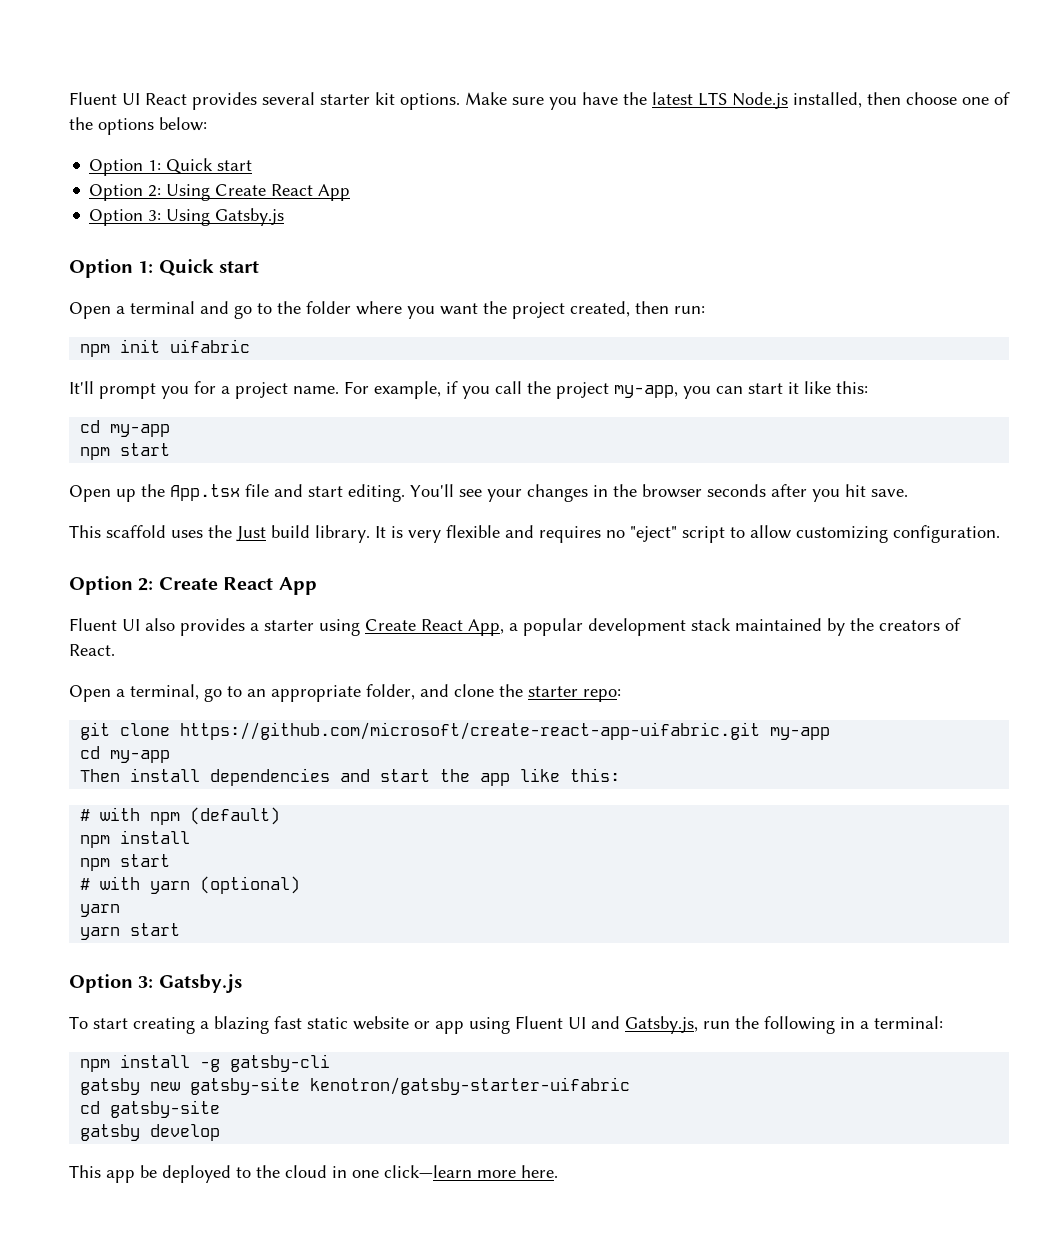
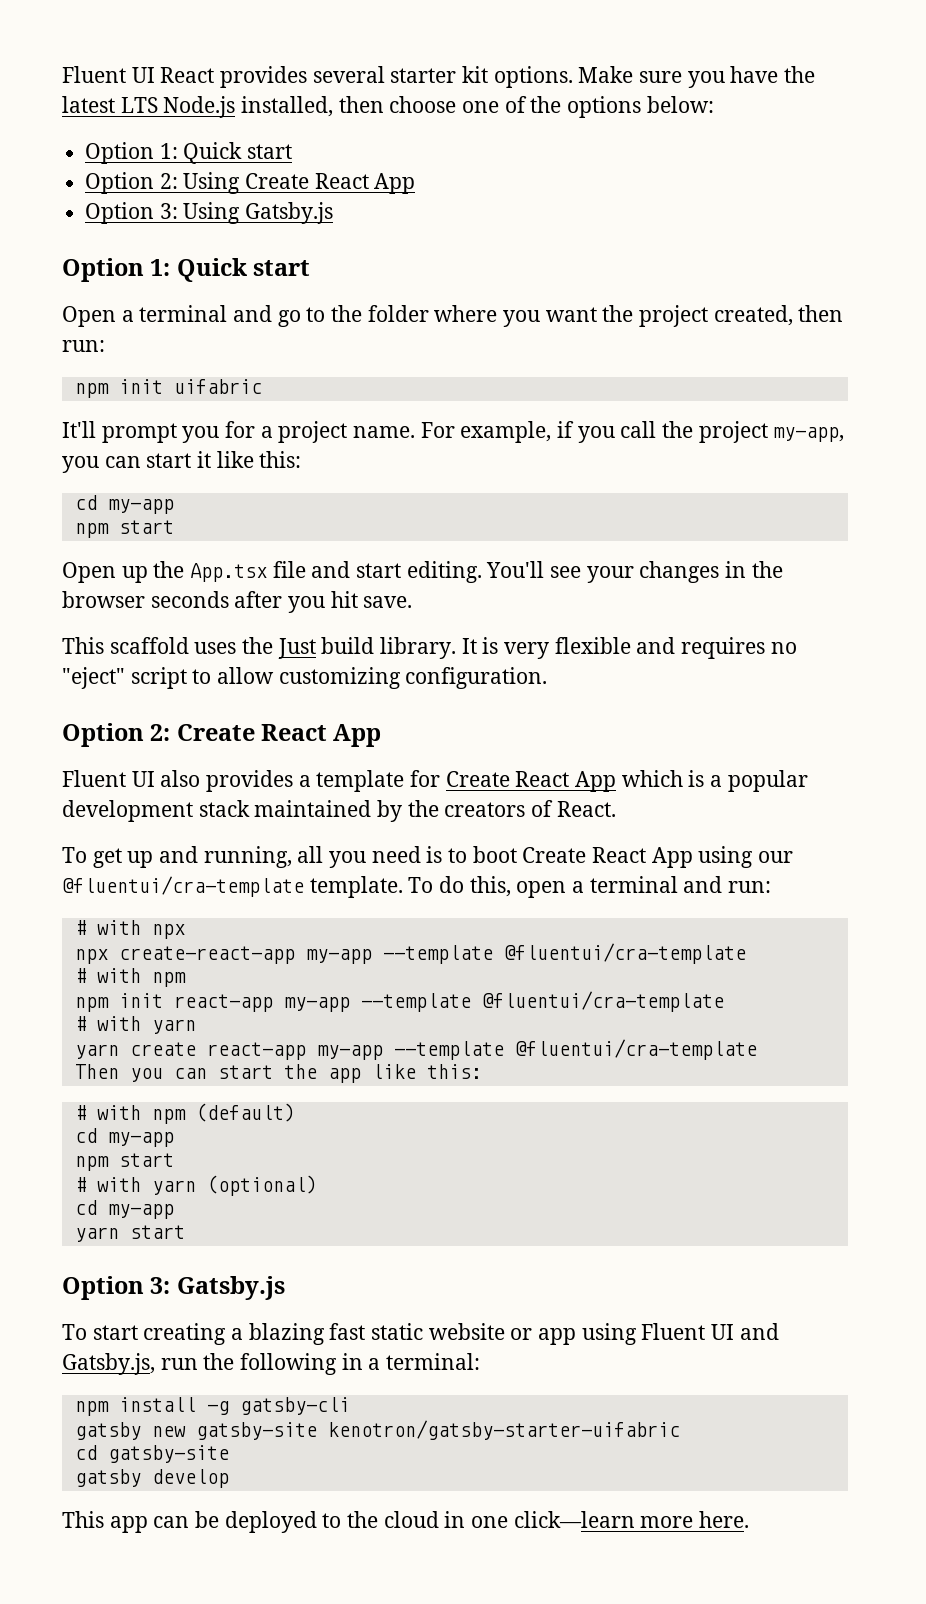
- Fluent UI also provides a starter using Create React App, a popular development stack maintained by the creators of React.
+ Fluent UI also provides a template for Create React App which is a popular development stack maintained by the creators of React.
- Open a terminal, go to an appropriate folder, and clone the starter repo:
- git clone https://github.com/microsoft/create-react-app-uifabric.git my-app
- cd my-app
- Then install dependencies and start the app like this:
+ To get up and running, all you need is to boot Create React App using our @fluentui/cra-template template. To do this, open a terminal and run:
+ # with npx
+ npx create-react-app my-app --template @fluentui/cra-template
+ # with npm
+ npm init react-app my-app --template @fluentui/cra-template
+ # with yarn
+ yarn create react-app my-app --template @fluentui/cra-template
+ Then you can start the app like this:
  # with npm (default)
- npm install
+ cd my-app
  # with yarn (optional)
- yarn
+ cd my-app
- This app be deployed to the cloud in one click—learn more here.
+ This app can be deployed to the cloud in one click—learn more here.

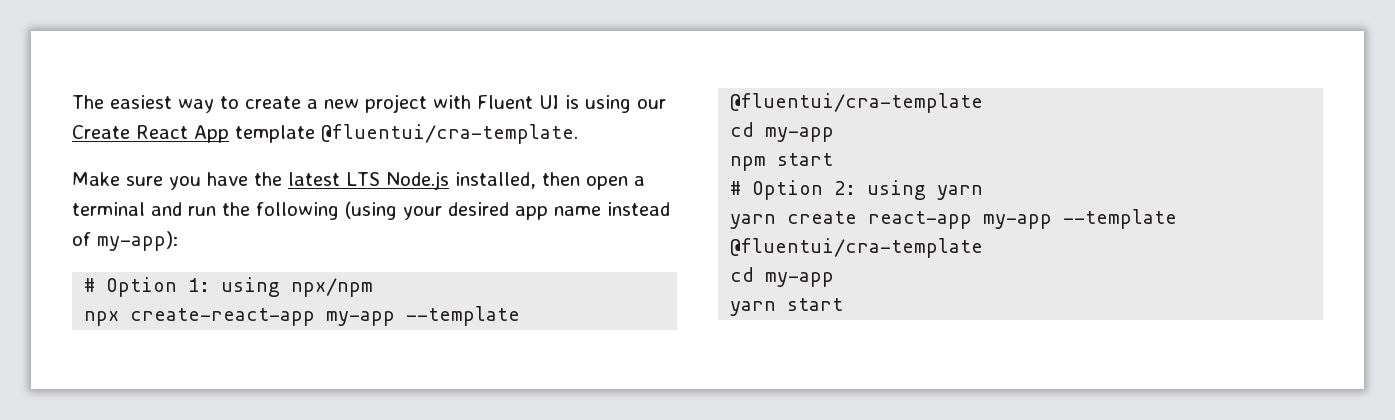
- Fluent UI React provides several starter kit options. Make sure you have the latest LTS Node.js installed, then choose one of the options below:
- Option 1: Quick start
- Option 2: Using Create React App
- Option 3: Using Gatsby.js
- Option 1: Quick start
- Open a terminal and go to the folder where you want the project created, then run:
- npm init uifabric
- It'll prompt you for a project name. For example, if you call the project my-app, you can start it like this:
+ The easiest way to create a new project with Fluent UI is using our Create React App template @fluentui/cra-template.
+ Make sure you have the latest LTS Node.js installed, then open a terminal and run the following (using your desired app name instead of my-app):
+ # Option 1: using npx/npm
+ npx create-react-app my-app --template @fluentui/cra-template
  cd my-app
  npm start
- Open up the App.tsx file and start editing. You'll see your changes in the browser seconds after you hit save.
- This scaffold uses the Just build library. It is very flexible and requires no "eject" script to allow customizing configuration.
- Option 2: Create React App
- Fluent UI also provides a template for Create React App which is a popular development stack maintained by the creators of React.
- To get up and running, all you need is to boot Create React App using our @fluentui/cra-template template. To do this, open a terminal and run:
- # with npx
- npx create-react-app my-app --template @fluentui/cra-template
- # with npm
- npm init react-app my-app --template @fluentui/cra-template
- # with yarn
+ # Option 2: using yarn
  yarn create react-app my-app --template @fluentui/cra-template
- Then you can start the app like this:
- # with npm (default)
- cd my-app
- npm start
- # with yarn (optional)
  cd my-app
  yarn start
- Option 3: Gatsby.js
- To start creating a blazing fast static website or app using Fluent UI and Gatsby.js, run the following in a terminal:
- npm install -g gatsby-cli
- gatsby new gatsby-site kenotron/gatsby-starter-uifabric
- cd gatsby-site
- gatsby develop
- This app can be deployed to the cloud in one click—learn more here.

